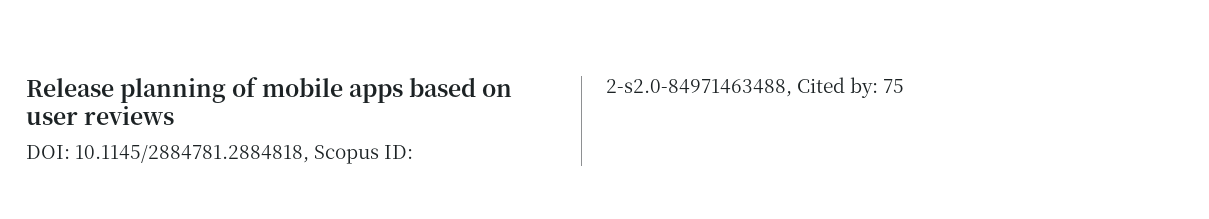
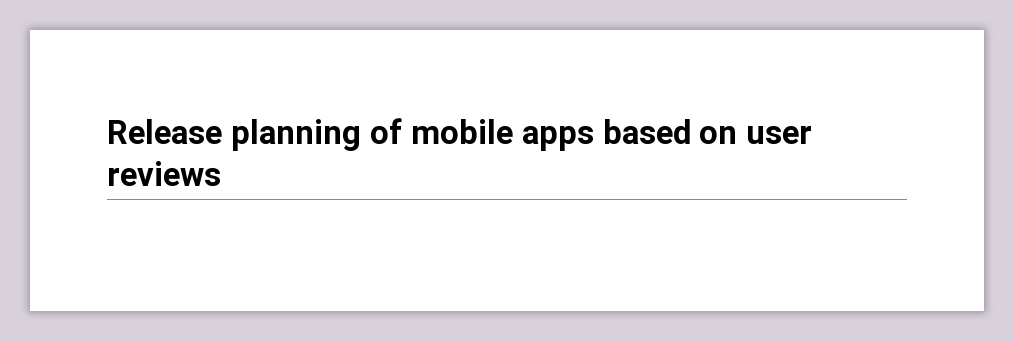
- DOI: 10.1145/2884781.2884818, Scopus ID: 2-s2.0-84971463488, Cited by: 75

